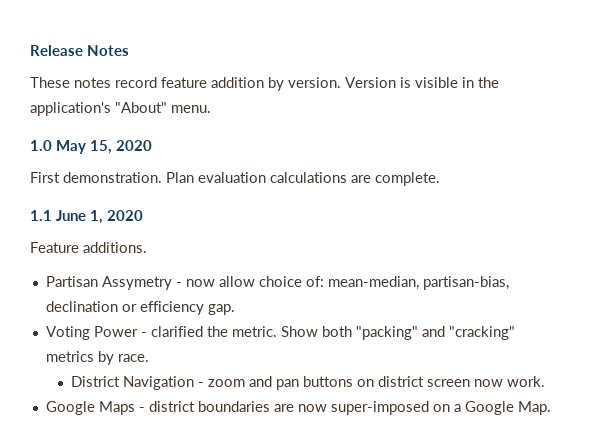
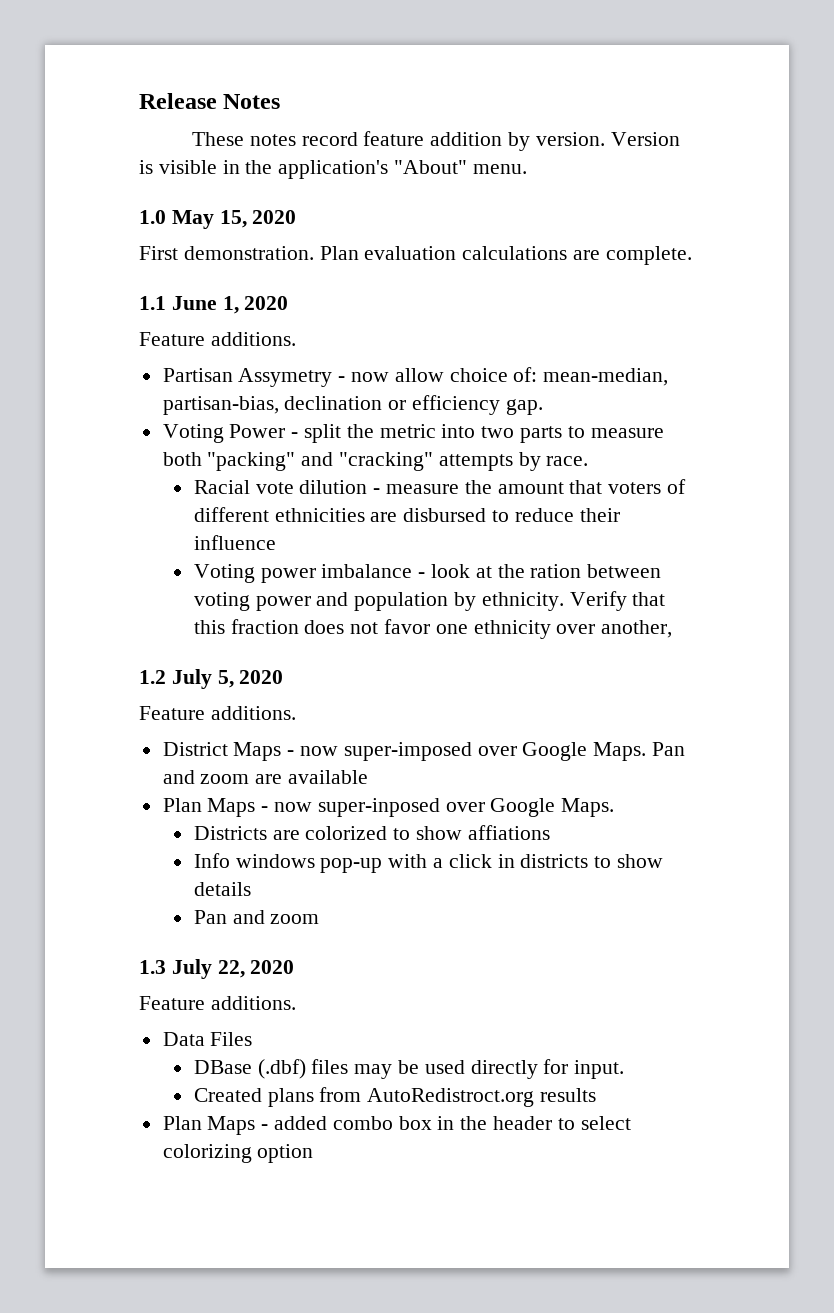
- Voting Power - clarified the metric. Show both "packing" and "cracking" metrics by race.
+ Voting Power - split the metric into two parts to measure both "packing" and "cracking" attempts by race.
- District Navigation - zoom and pan buttons on district screen now work.
- Google Maps - district boundaries are now super-imposed on a Google Map.
+ Racial vote dilution - measure the amount that voters of different ethnicities are disbursed to reduce their influence
+ Voting power imbalance - look at the ration between voting power and population by ethnicity. Verify that this fraction does not favor one ethnicity over another,
+ 1.2 July 5, 2020
+ Feature additions.
+ District Maps - now super-imposed over Google Maps. Pan and zoom are available
+ Plan Maps - now super-inposed over Google Maps.
+ Districts are colorized to show affiations
+ Info windows pop-up with a click in districts to show details
+ Pan and zoom
+ 1.3 July 22, 2020
+ Feature additions.
+ Data Files
+ DBase (.dbf) files may be used directly for input.
+ Created plans from AutoRedistroct.org results
+ Plan Maps - added combo box in the header to select colorizing option

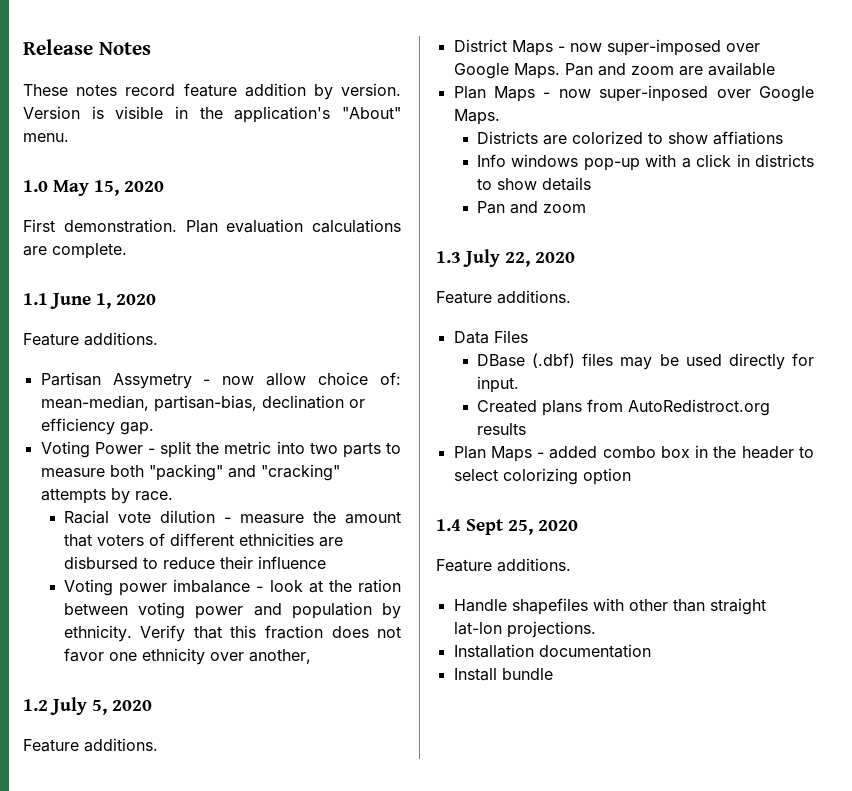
+ 1.4 Sept 25, 2020
+ Feature additions.
+ Handle shapefiles with other than straight lat-lon projections.
+ Installation documentation
+ Install bundle

